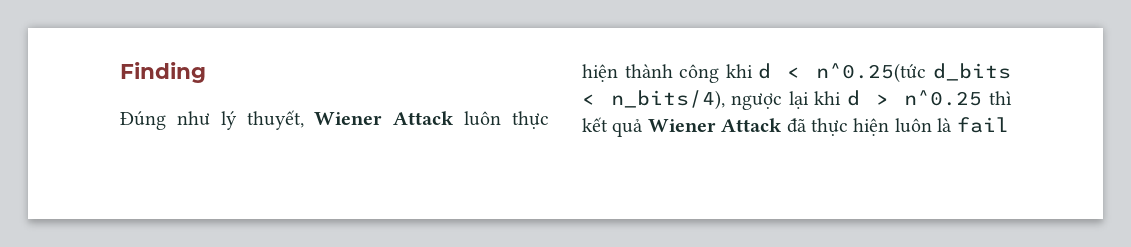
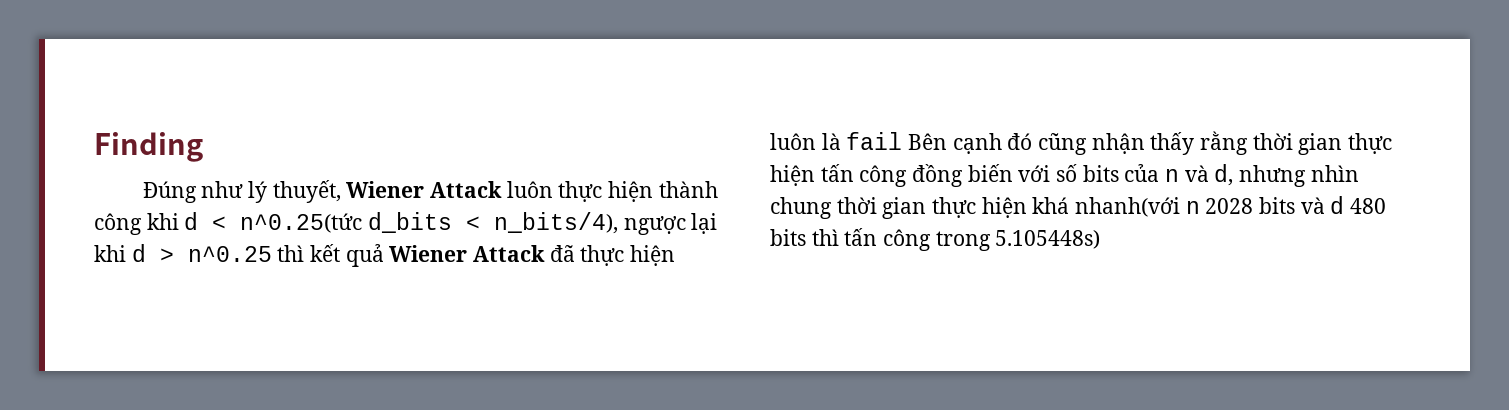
- Đúng như lý thuyết, Wiener Attack luôn thực hiện thành công khi d < n^0.25(tức d_bits < n_bits/4), ngược lại khi d > n^0.25 thì kết quả Wiener Attack đã thực hiện luôn là fail
+ Đúng như lý thuyết, Wiener Attack luôn thực hiện thành công khi d < n^0.25(tức d_bits < n_bits/4), ngược lại khi d > n^0.25 thì kết quả Wiener Attack đã thực hiện luôn là fail Bên cạnh đó cũng nhận thấy rằng thời gian thực hiện tấn công đồng biến với số bits của n và d, nhưng nhìn chung thời gian thực hiện khá nhanh(với n 2028 bits và d 480 bits thì tấn công trong 5.105448s)

